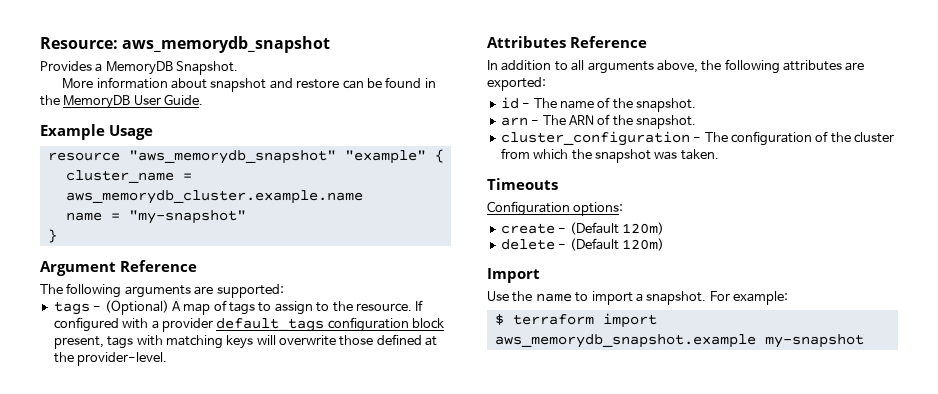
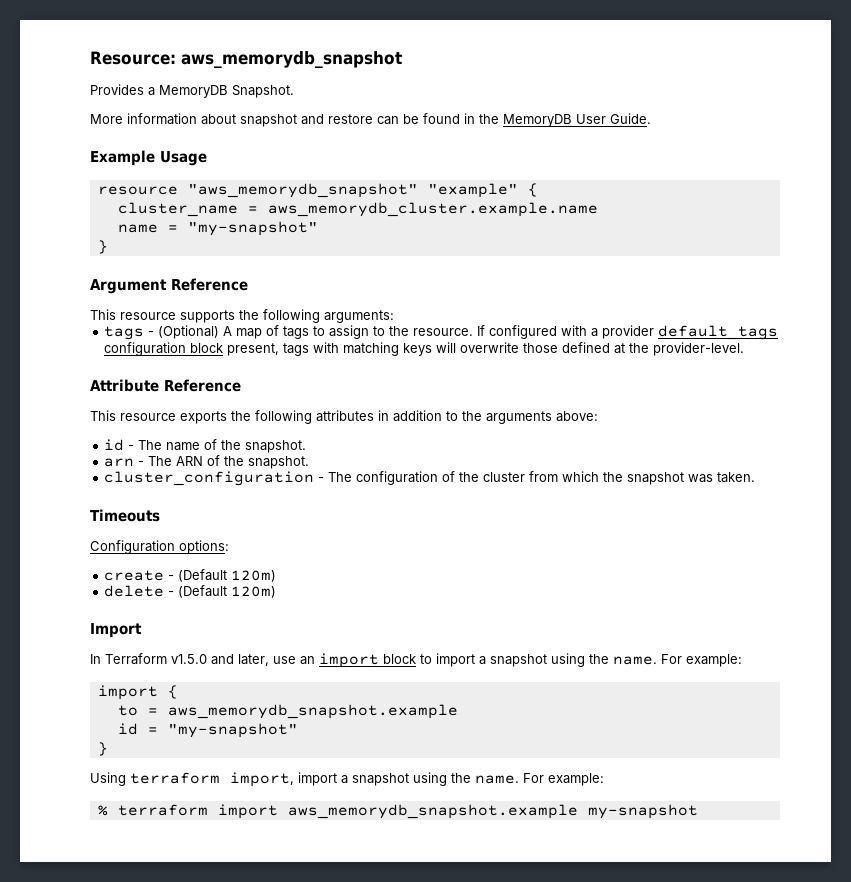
- The following arguments are supported:
+ This resource supports the following arguments:
- Attributes Reference
- In addition to all arguments above, the following attributes are exported:
+ Attribute Reference
+ This resource exports the following attributes in addition to the arguments above:
- Use the name to import a snapshot. For example:
- $ terraform import aws_memorydb_snapshot.example my-snapshot
+ In Terraform v1.5.0 and later, use an import block to import a snapshot using the name. For example:
+ import {
+ to = aws_memorydb_snapshot.example
+ id = "my-snapshot"
+ }
+ Using terraform import, import a snapshot using the name. For example:
+ % terraform import aws_memorydb_snapshot.example my-snapshot

